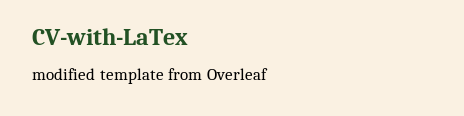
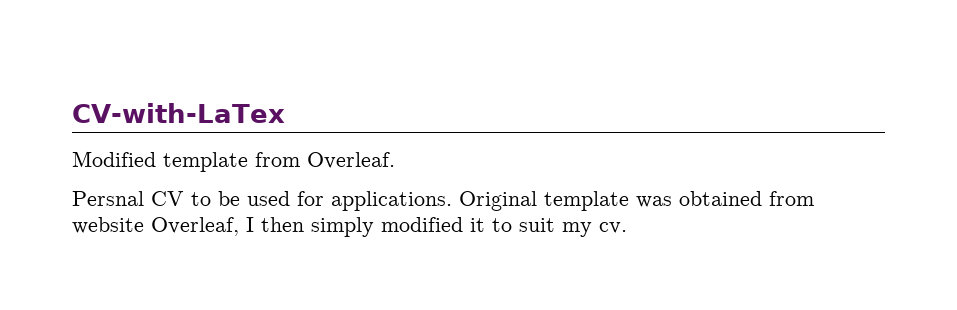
- modified template from Overleaf
+ Modified template from Overleaf.
+ Persnal CV to be used for applications. Original template was obtained from website Overleaf, I then simply modified it to suit my cv.

